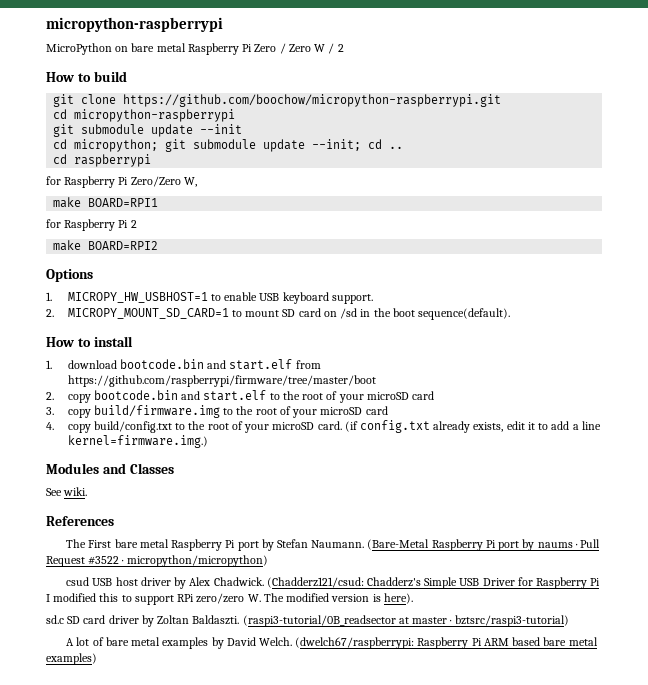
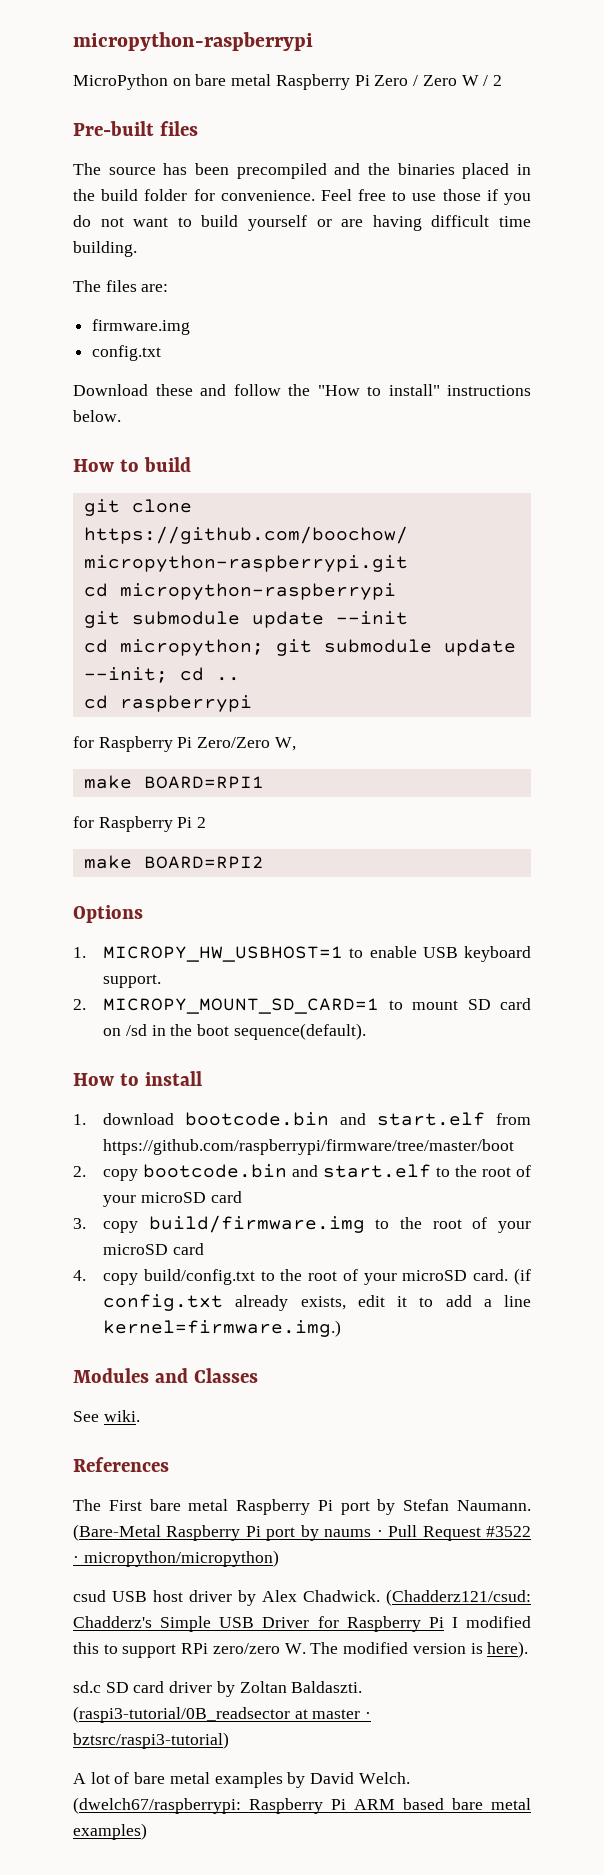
+ Pre-built files
+ The source has been precompiled and the binaries placed in the build folder for convenience. Feel free to use those if you do not want to build yourself or are having difficult time building.
+ The files are:
+ firmware.img
+ config.txt
+ Download these and follow the "How to install" instructions below.

